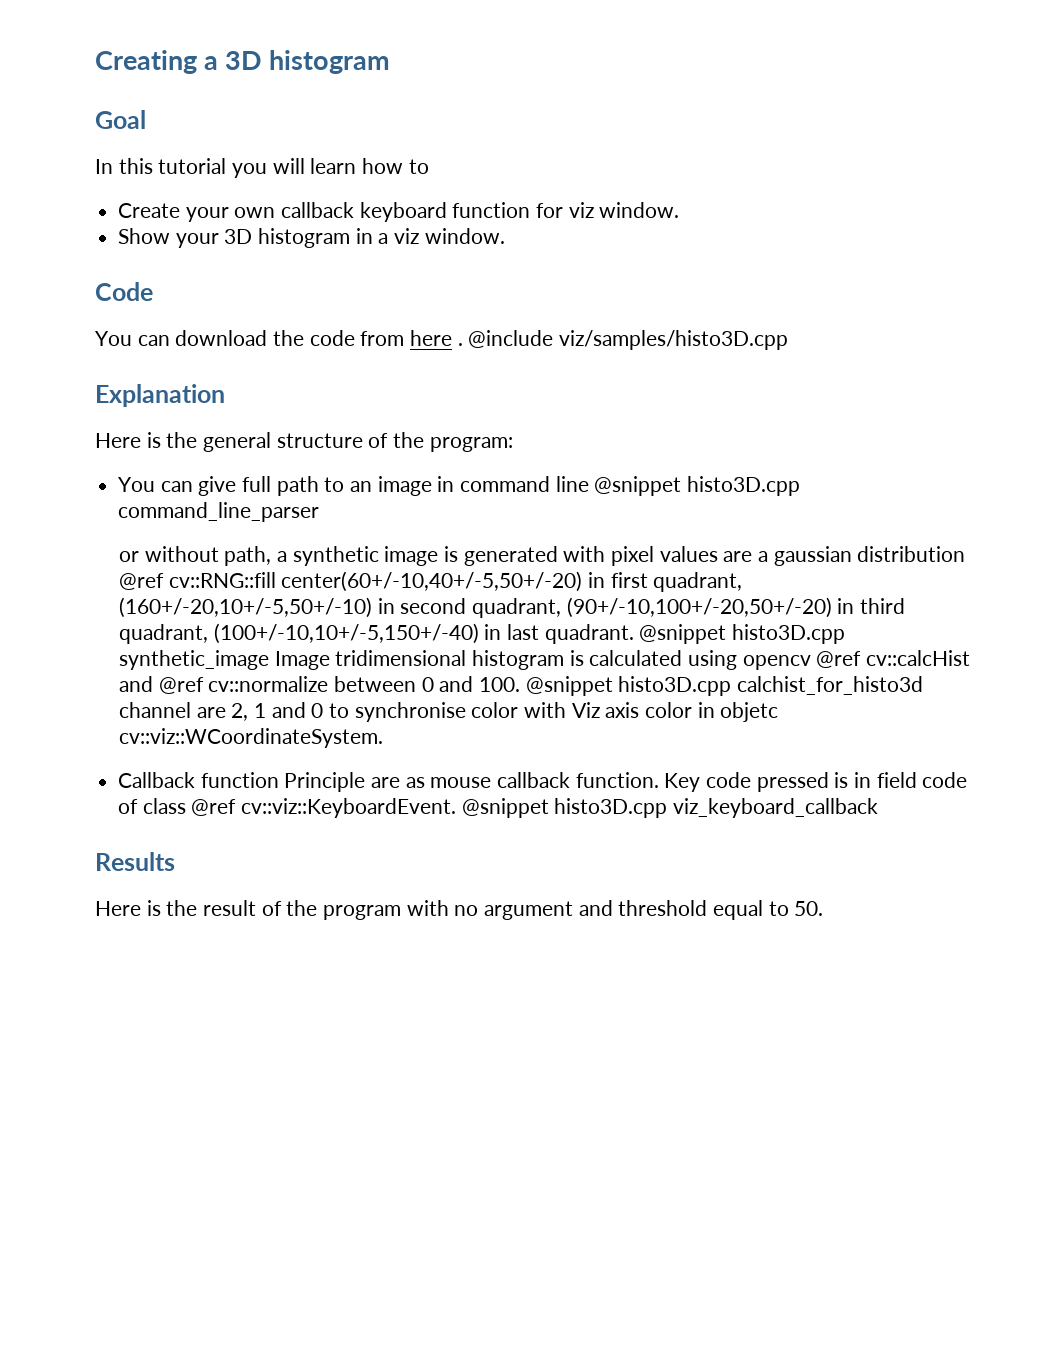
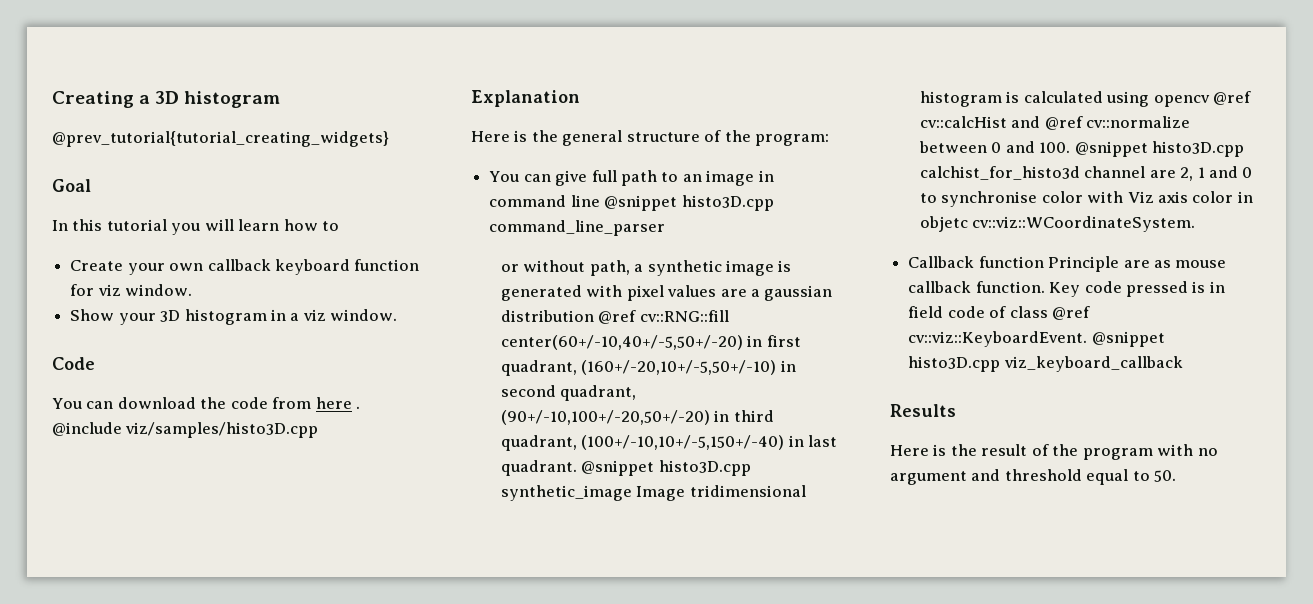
+ @prev_tutorial{tutorial_creating_widgets}

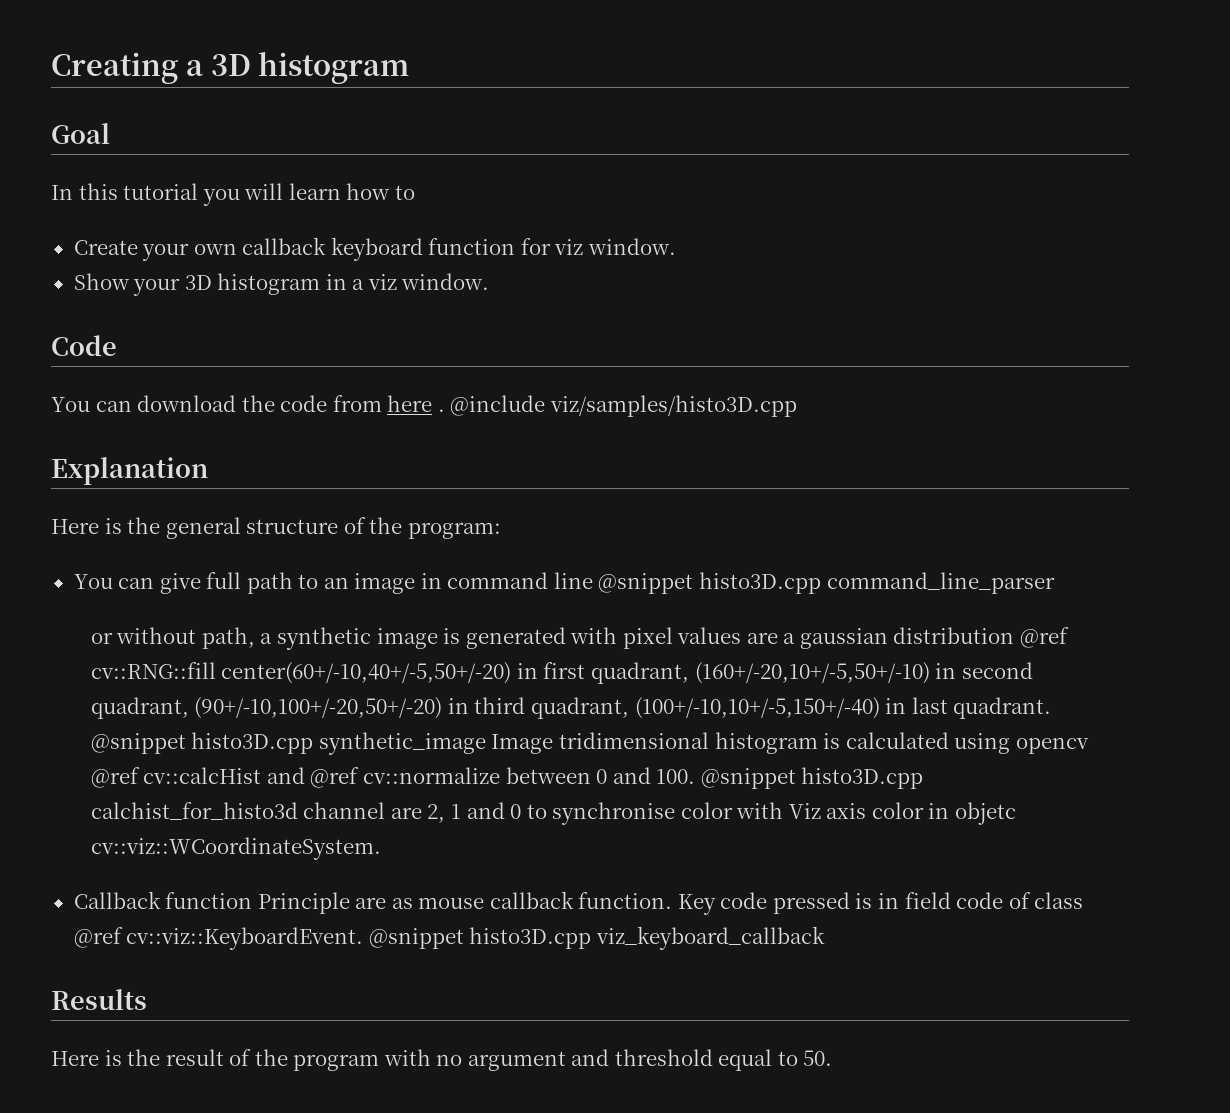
- @prev_tutorial{tutorial_creating_widgets}

